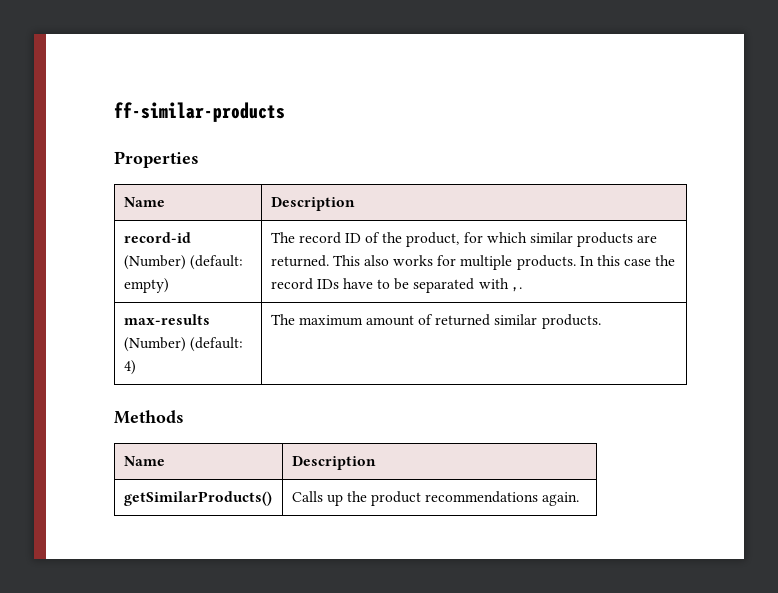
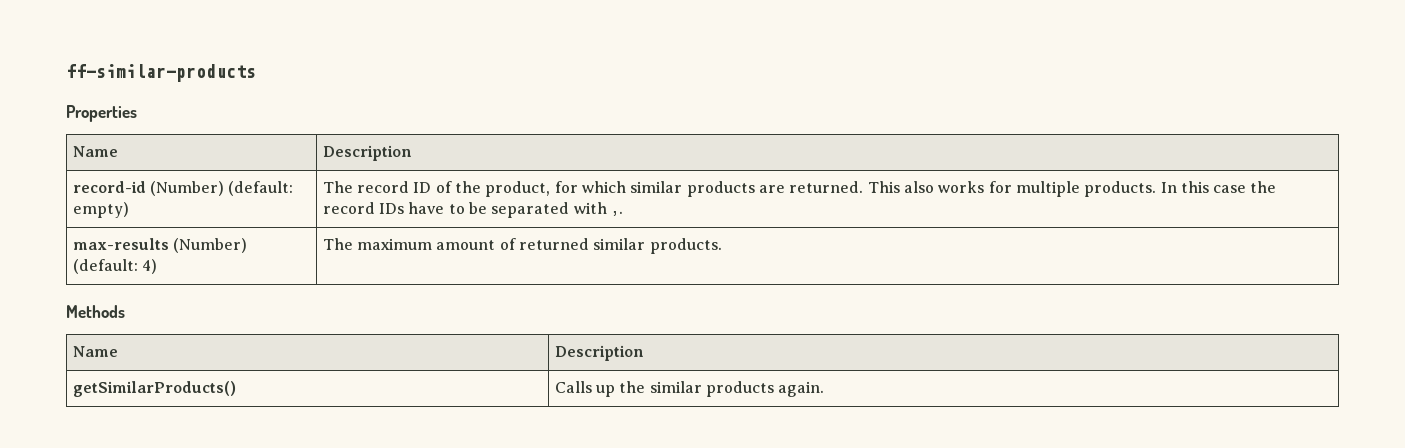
- getSimilarProducts() | Calls up the product recommendations again.
+ getSimilarProducts() | Calls up the similar products again.

